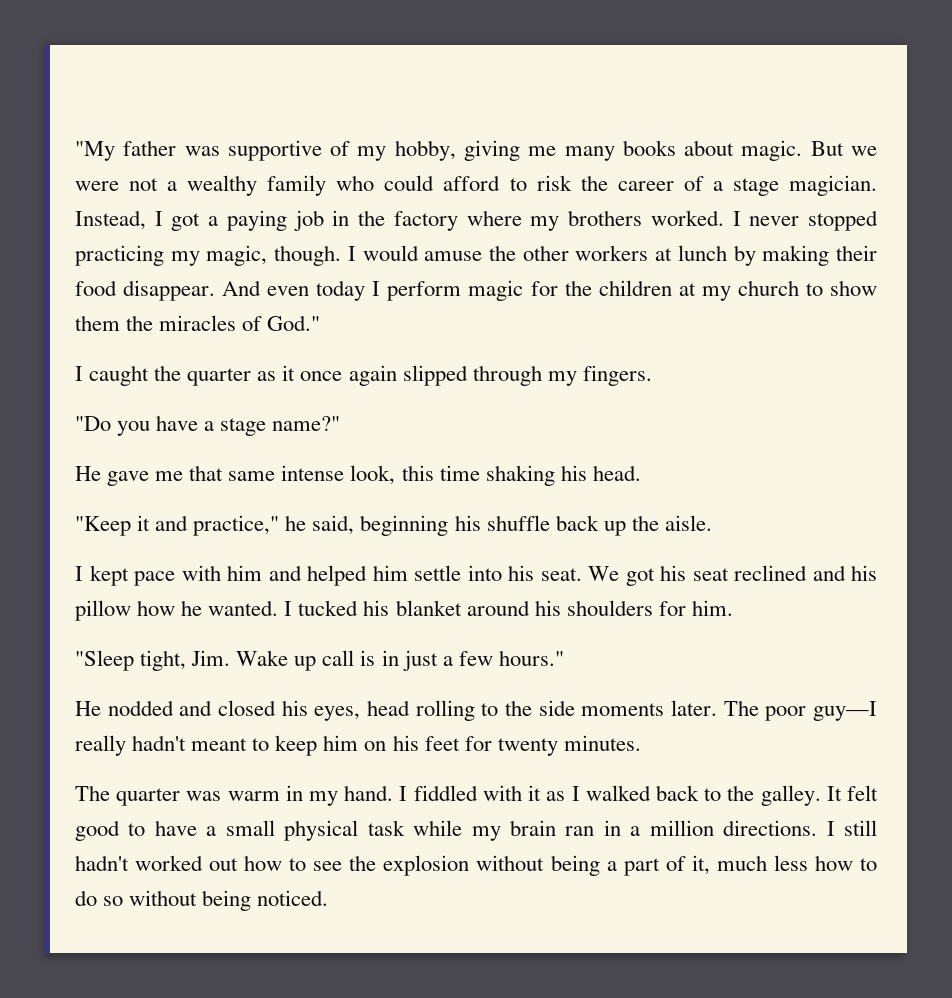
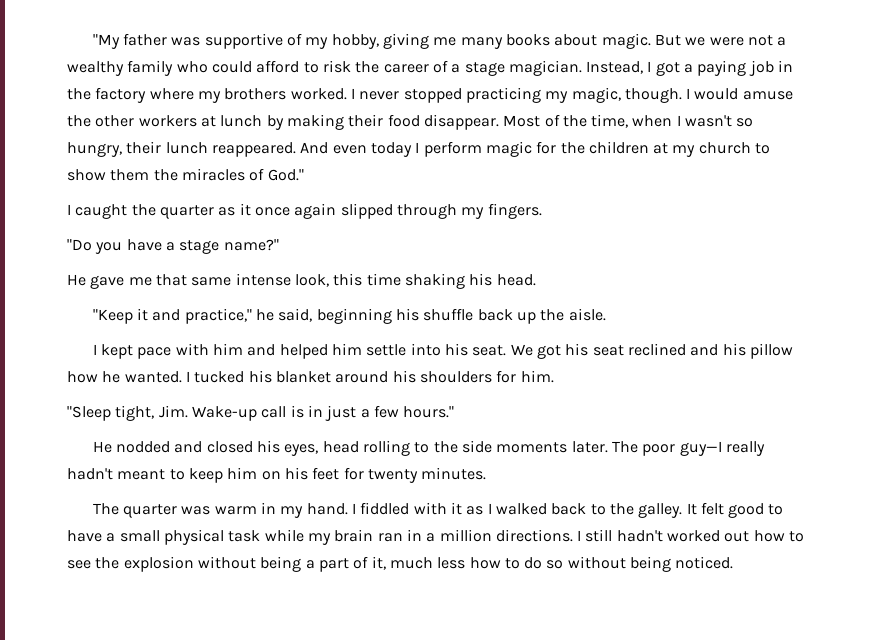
+ Most of the time, when I wasn't so hungry, their lunch reappeared.
- "Sleep tight, Jim. Wake up call is in just a few hours."
+ "Sleep tight, Jim. Wake-up call is in just a few hours."

